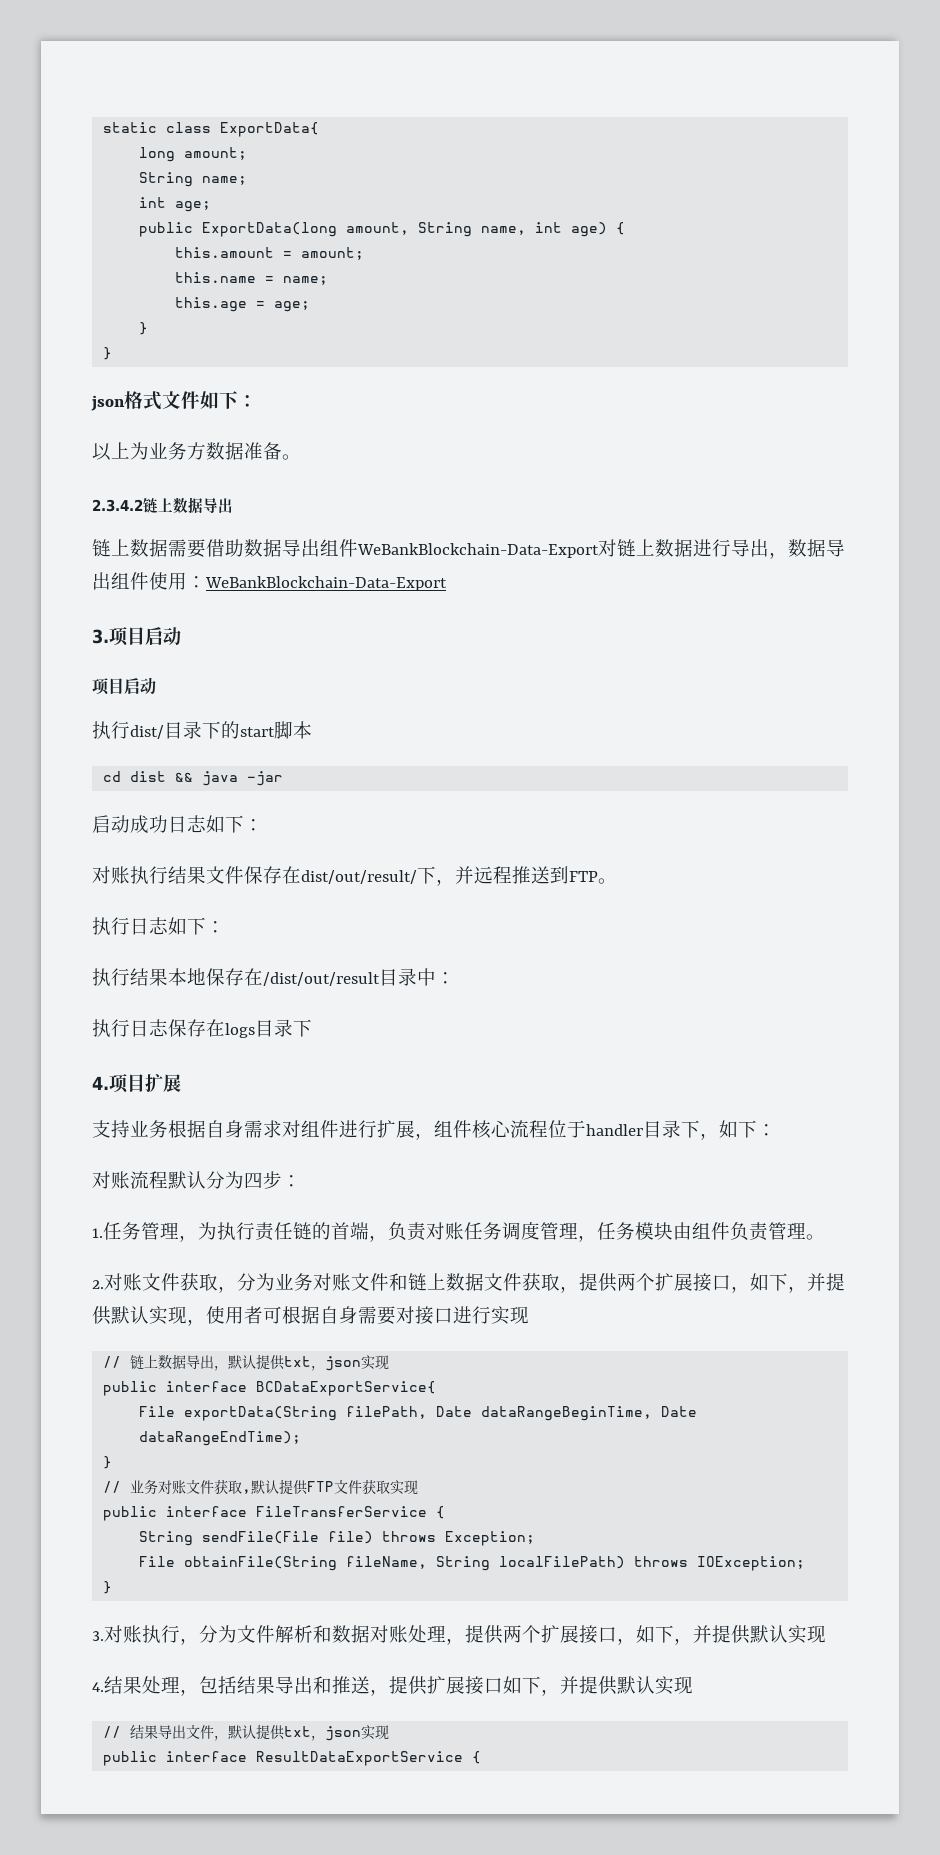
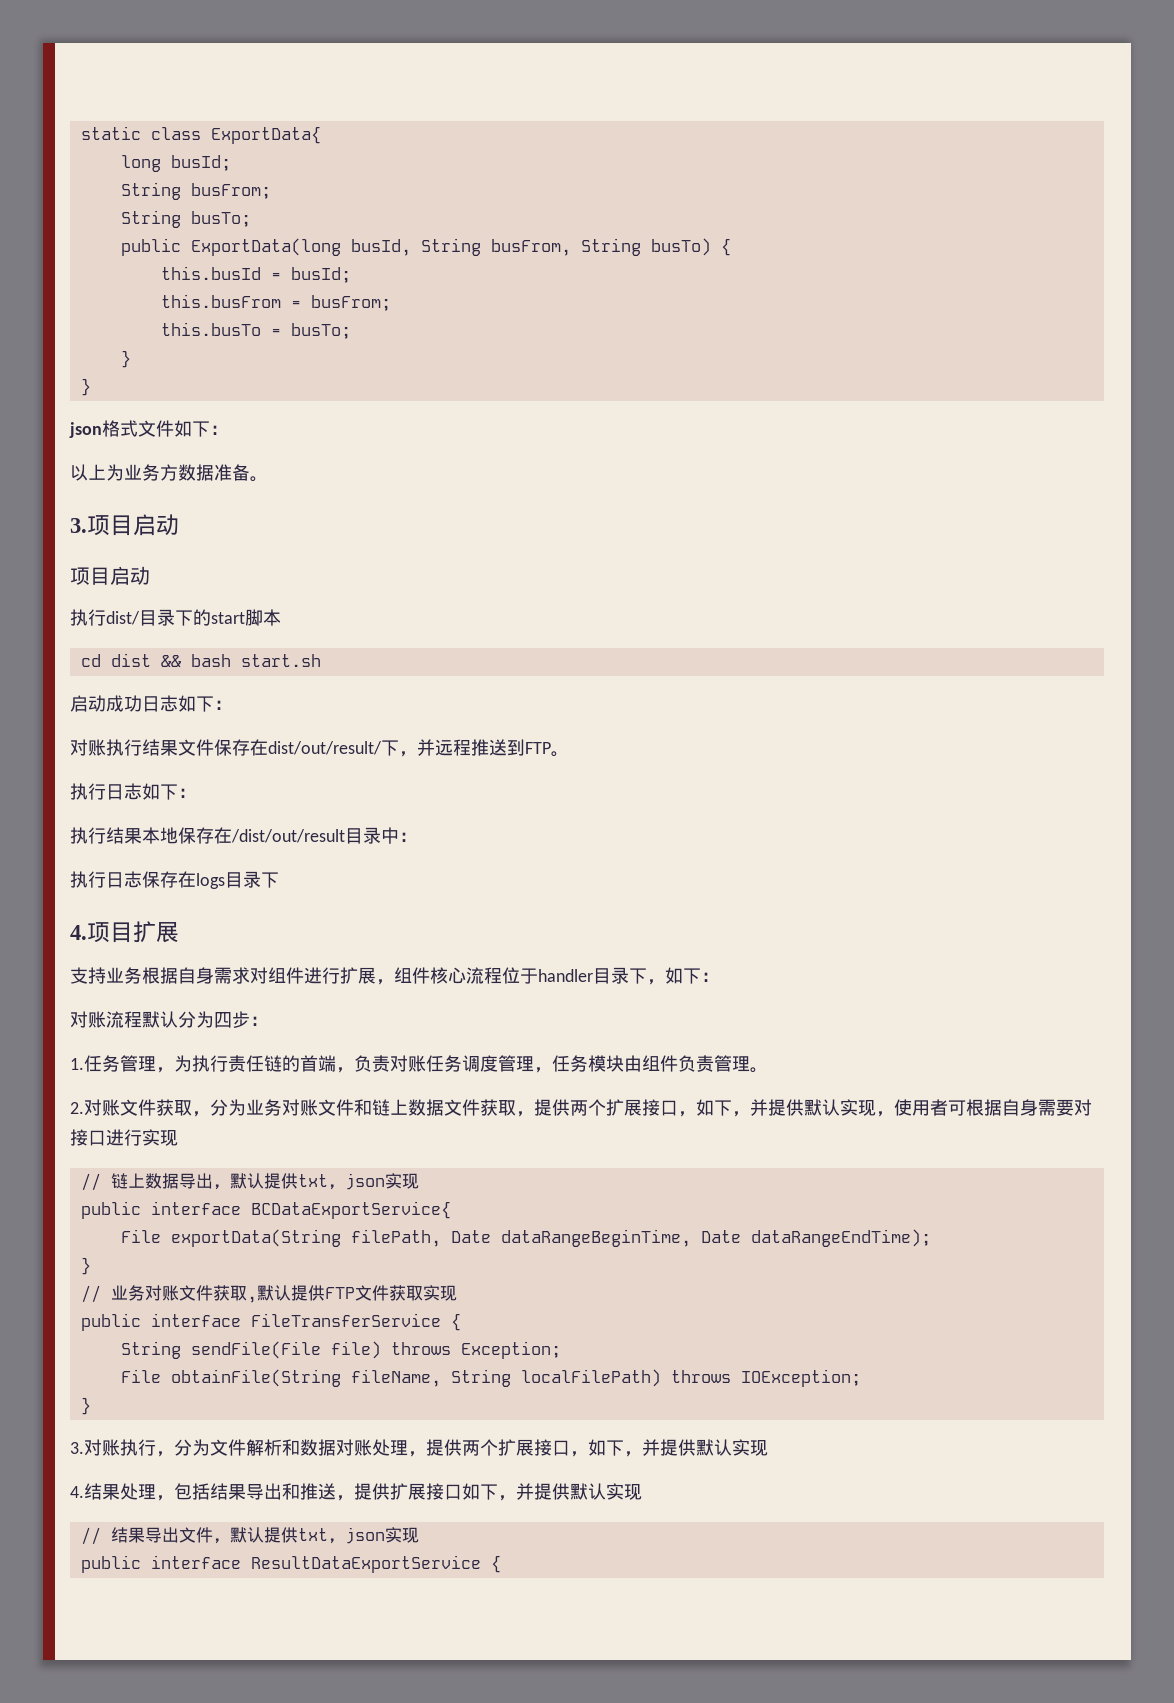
- long amount;
- String name;
- int age;
+ long busId;
+ String busFrom;
+ String busTo;
- public ExportData(long amount, String name, int age) {
- this.amount = amount;
- this.name = name;
- this.age = age;
+ public ExportData(long busId, String busFrom, String busTo) {
+ this.busId = busId;
+ this.busFrom = busFrom;
+ this.busTo = busTo;
- 2.3.4.2链上数据导出
- 链上数据需要借助数据导出组件WeBankBlockchain-Data-Export对链上数据进行导出，数据导出组件使用：WeBankBlockchain-Data-Export
- cd dist && java -jar
+ cd dist && bash start.sh

